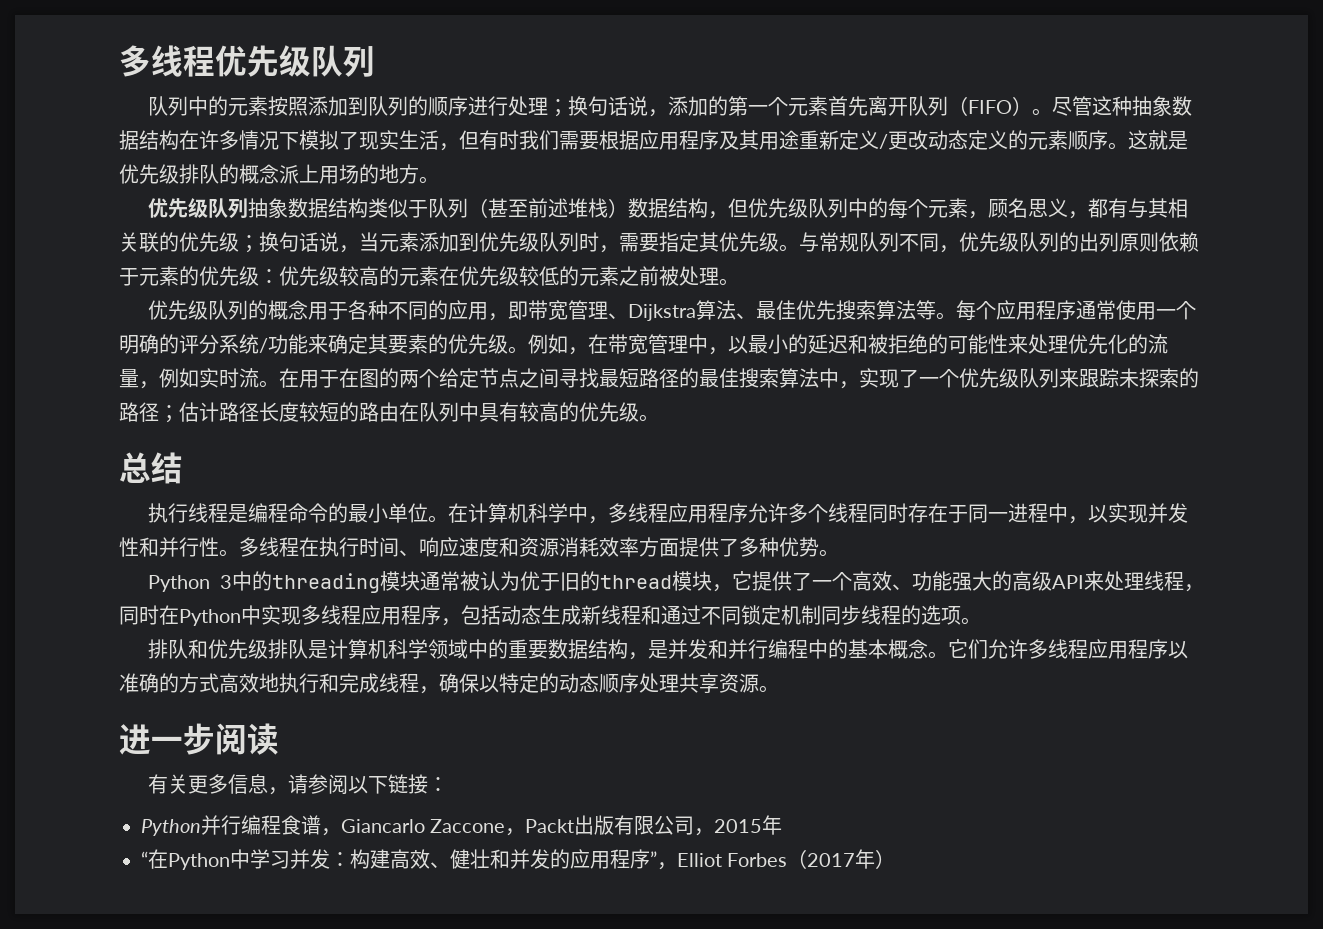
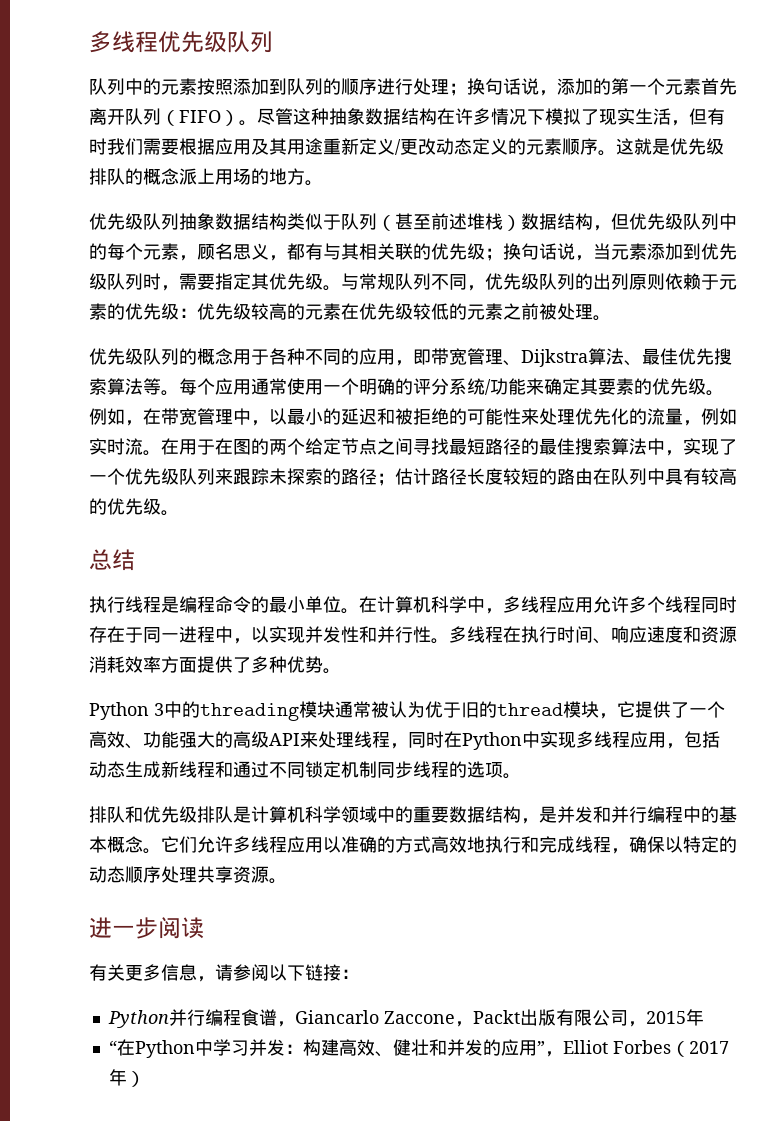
- 尽管这种抽象数据结构在许多情况下模拟了现实生活，但有时我们需要根据应用程序及其用途重新定义/更改动态定义的元素顺序。
+ 尽管这种抽象数据结构在许多情况下模拟了现实生活，但有时我们需要根据应用及其用途重新定义/更改动态定义的元素顺序。
- 每个应用程序通常使用一个明确的评分系统/功能来确定其要素的优先级。
+ 每个应用通常使用一个明确的评分系统/功能来确定其要素的优先级。
- 在计算机科学中，多线程应用程序允许多个线程同时存在于同一进程中，以实现并发性和并行性。
+ 在计算机科学中，多线程应用允许多个线程同时存在于同一进程中，以实现并发性和并行性。
- Python 3中的threading模块通常被认为优于旧的thread模块，它提供了一个高效、功能强大的高级API来处理线程，同时在Python中实现多线程应用程序，包括动态生成新线程和通过不同锁定机制同步线程的选项。
+ Python 3中的threading模块通常被认为优于旧的thread模块，它提供了一个高效、功能强大的高级API来处理线程，同时在Python中实现多线程应用，包括动态生成新线程和通过不同锁定机制同步线程的选项。
- 它们允许多线程应用程序以准确的方式高效地执行和完成线程，确保以特定的动态顺序处理共享资源。
+ 它们允许多线程应用以准确的方式高效地执行和完成线程，确保以特定的动态顺序处理共享资源。
- “在Python中学习并发：构建高效、健壮和并发的应用程序”，Elliot Forbes（2017年）
+ “在Python中学习并发：构建高效、健壮和并发的应用”，Elliot Forbes（2017年）

